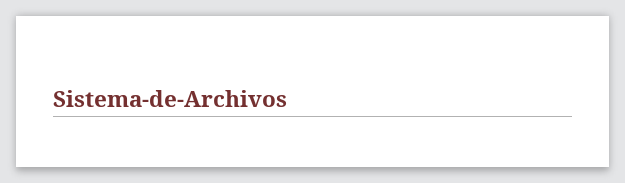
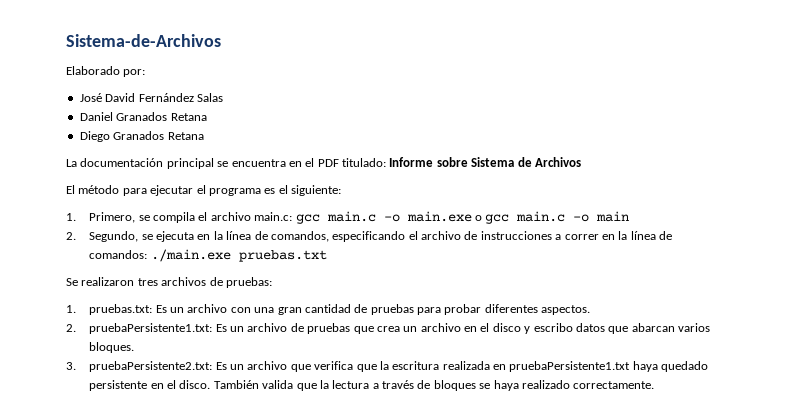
+ Elaborado por:
+ José David Fernández Salas
+ Daniel Granados Retana
+ Diego Granados Retana
+ La documentación principal se encuentra en el PDF titulado: Informe sobre Sistema de Archivos
+ El método para ejecutar el programa es el siguiente:
+ 1. Primero, se compila el archivo main.c: gcc main.c -o main.exe o gcc main.c -o main
+ 2. Segundo, se ejecuta en la línea de comandos, especificando el archivo de instrucciones a correr en la línea de comandos: ./main.exe pruebas.txt
+ Se realizaron tres archivos de pruebas:
+ 1. pruebas.txt: Es un archivo con una gran cantidad de pruebas para probar diferentes aspectos.
+ 2. pruebaPersistente1.txt: Es un archivo de pruebas que crea un archivo en el disco y escribo datos que abarcan varios bloques.
+ 3. pruebaPersistente2.txt: Es un archivo que verifica que la escritura realizada en pruebaPersistente1.txt haya quedado persistente en el disco. También valida que la lectura a través de bloques se haya realizado correctamente.

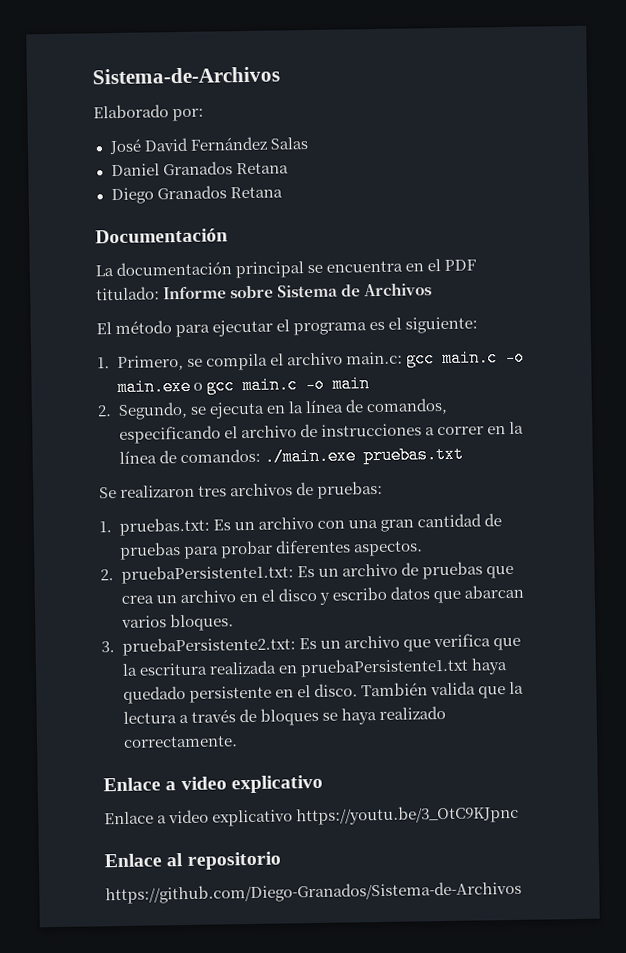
+ Documentación
  También valida que la lectura a través de bloques se haya realizado correctamente.
+ Enlace a video explicativo
+ Enlace a video explicativo https://youtu.be/3_OtC9KJpnc
+ Enlace al repositorio
+ https://github.com/Diego-Granados/Sistema-de-Archivos

